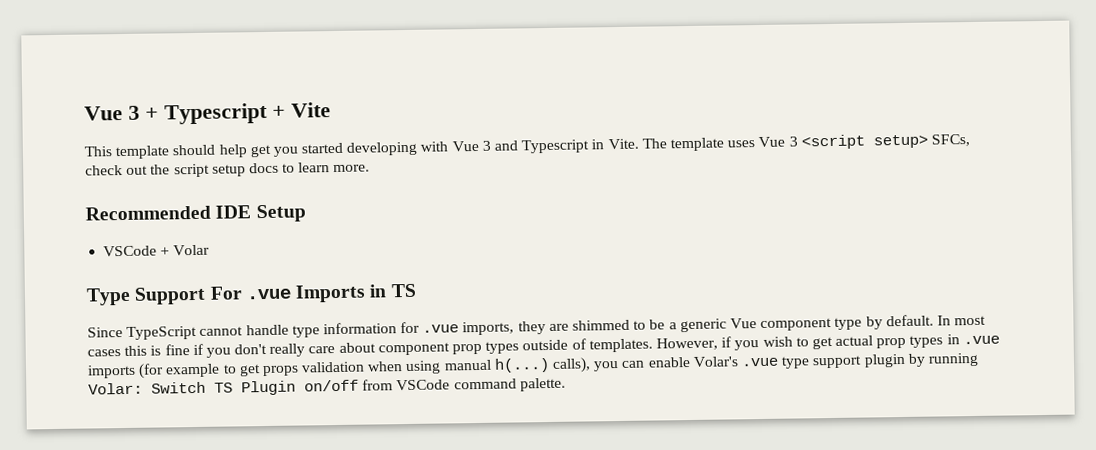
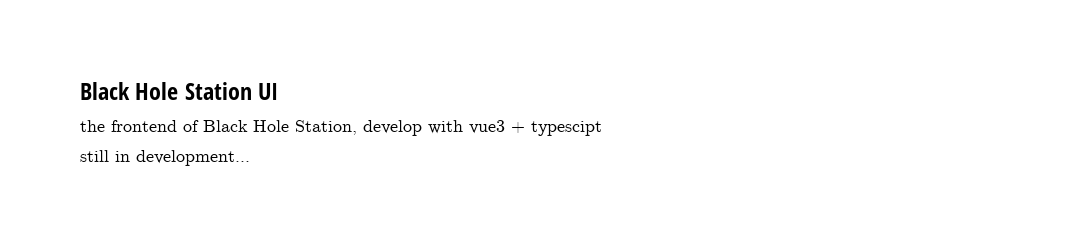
- Vue 3 + Typescript + Vite
- This template should help get you started developing with Vue 3 and Typescript in Vite. The template uses Vue 3 <script setup> SFCs, check out the script setup docs to learn more.
- Recommended IDE Setup
- VSCode + Volar
- Type Support For .vue Imports in TS
- Since TypeScript cannot handle type information for .vue imports, they are shimmed to be a generic Vue component type by default. In most cases this is fine if you don't really care about component prop types outside of templates. However, if you wish to get actual prop types in .vue imports (for example to get props validation when using manual h(...) calls), you can enable Volar's .vue type support plugin by running Volar: Switch TS Plugin on/off from VSCode command palette.
+ Black Hole Station UI
+ the frontend of Black Hole Station, develop with vue3 + typescipt
+ still in development...

